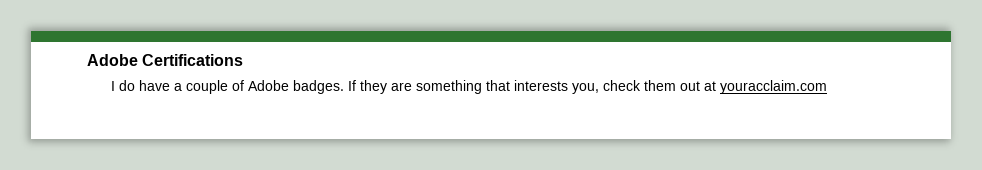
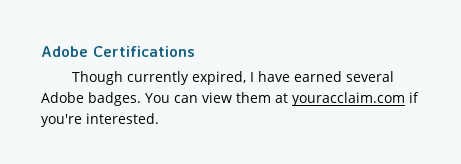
- I do have a couple of Adobe badges. If they are something that interests you, check them out at youracclaim.com
+ Though currently expired, I have earned several Adobe badges. You can view them at youracclaim.com if you're interested.

